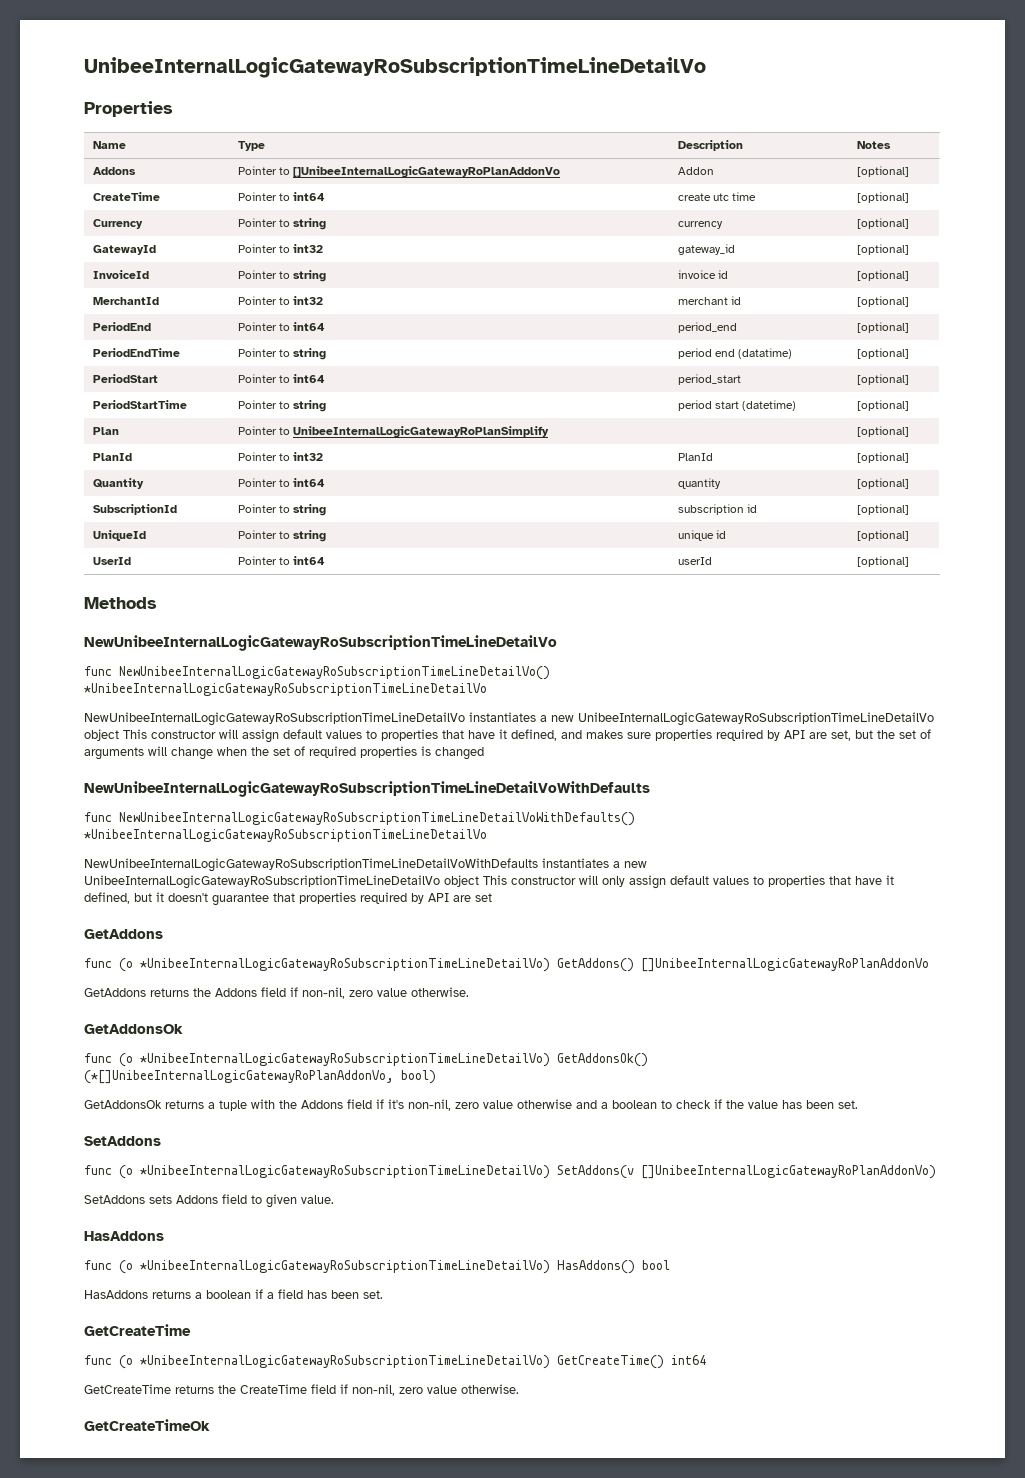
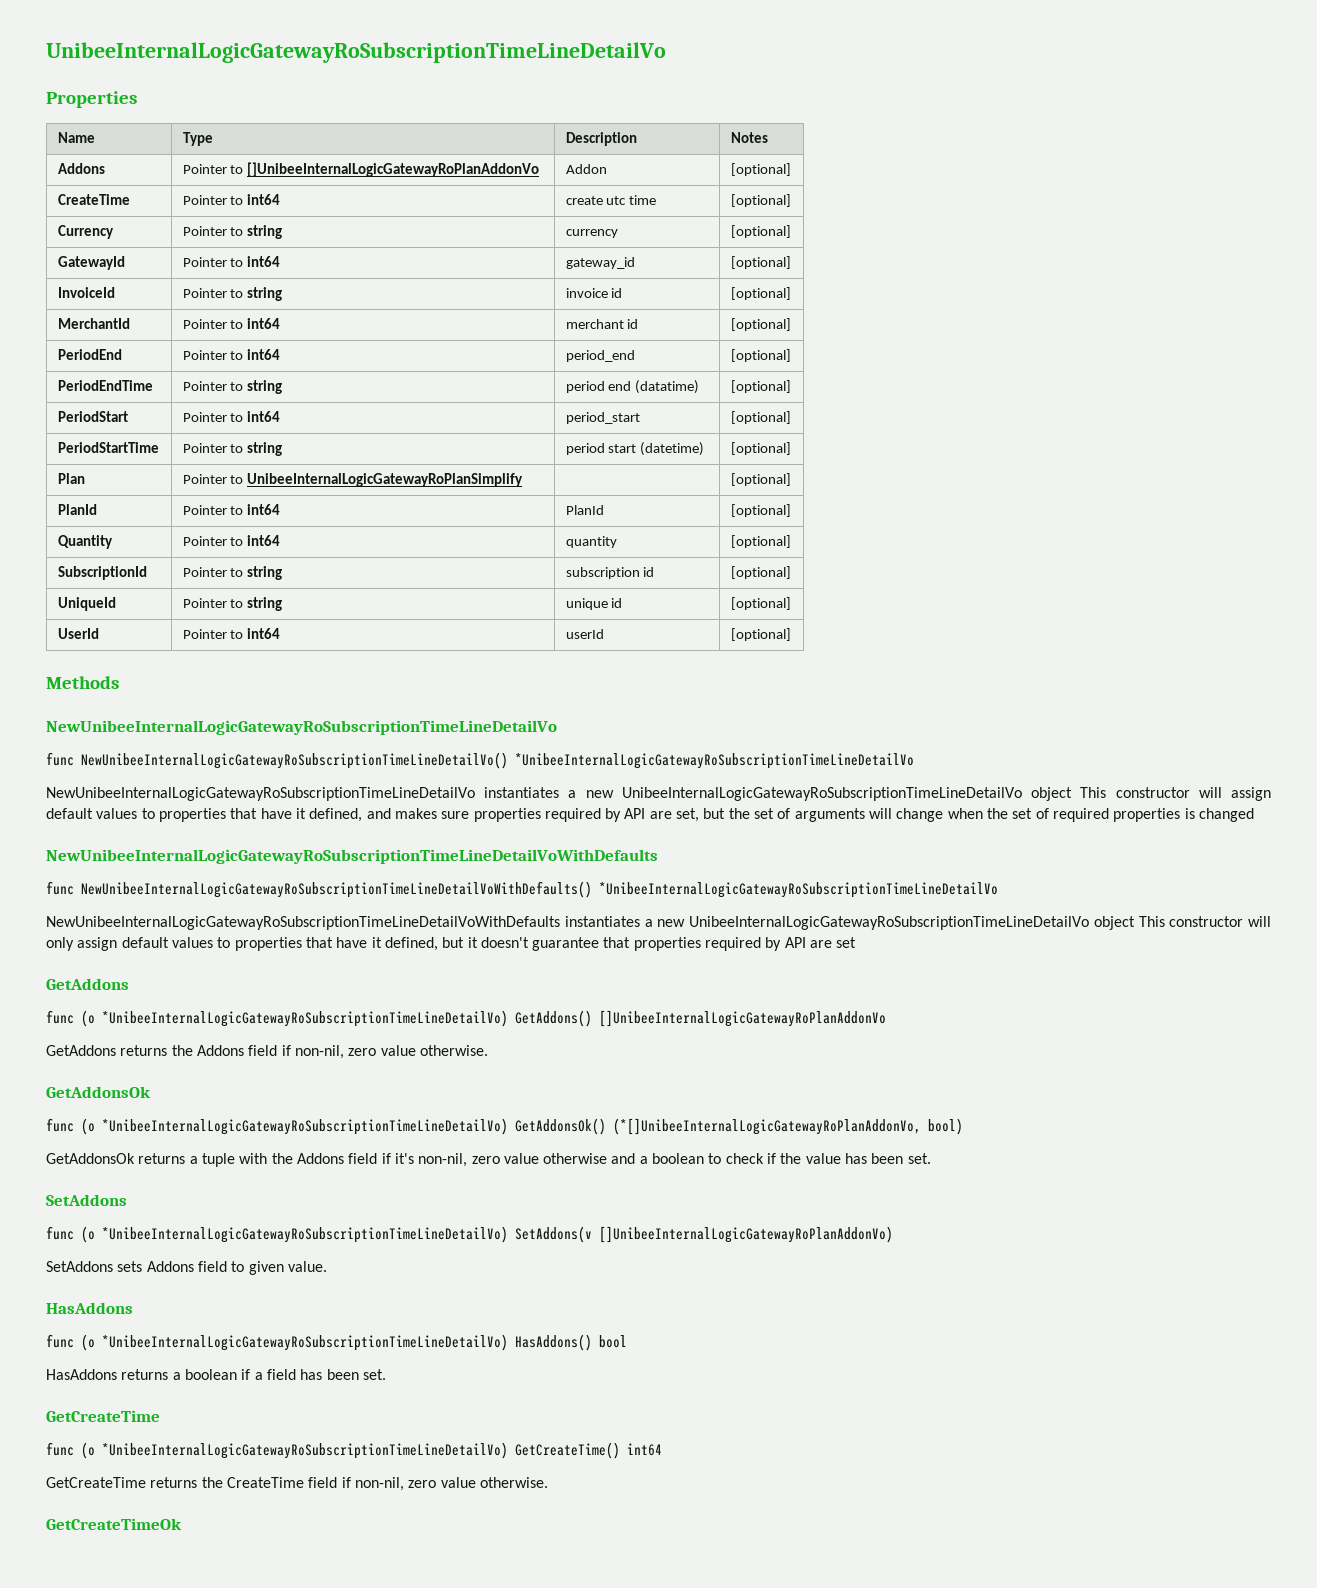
- GatewayId | Pointer to int32 | gateway_id | [optional]
+ GatewayId | Pointer to int64 | gateway_id | [optional]
- MerchantId | Pointer to int32 | merchant id | [optional]
+ MerchantId | Pointer to int64 | merchant id | [optional]
- PlanId | Pointer to int32 | PlanId | [optional]
+ PlanId | Pointer to int64 | PlanId | [optional]

